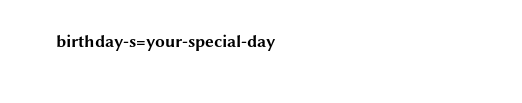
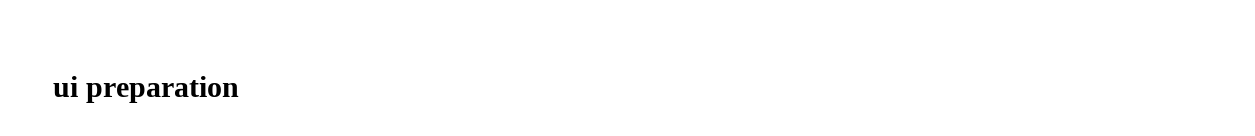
- birthday-s=your-special-day
+ ui preparation

